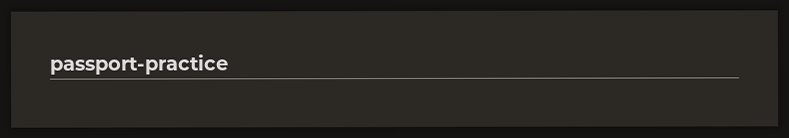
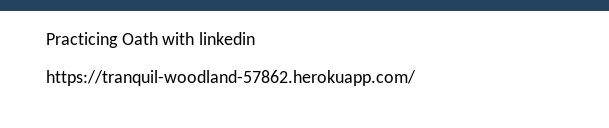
- passport-practice
+ Practicing Oath with linkedin
+ https://tranquil-woodland-57862.herokuapp.com/

